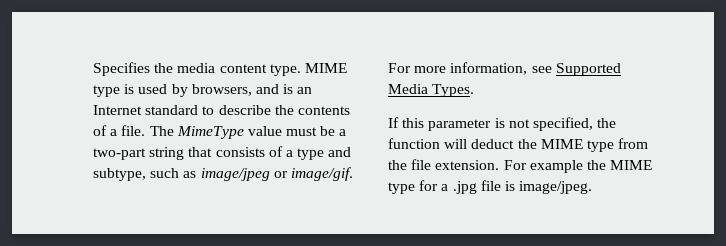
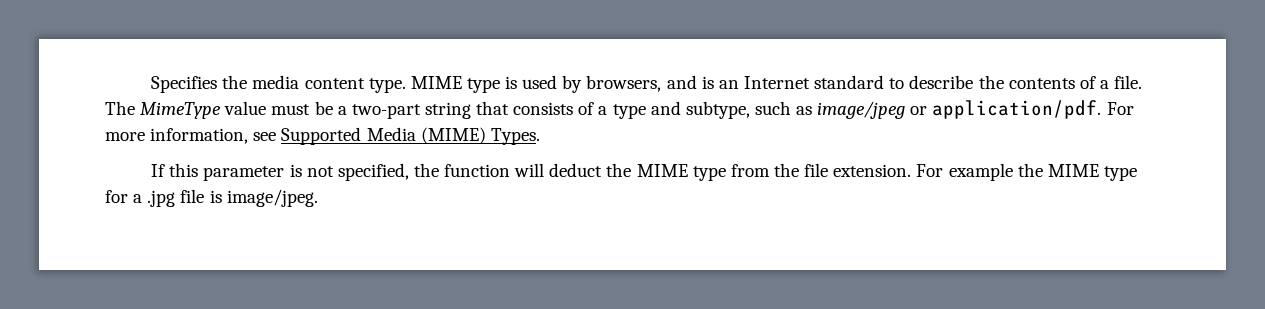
- The MimeType value must be a two-part string that consists of a type and subtype, such as image/jpeg or image/gif.
+ The MimeType value must be a two-part string that consists of a type and subtype, such as image/jpeg or application/pdf.
- For more information, see Supported Media Types.
+ For more information, see Supported Media (MIME) Types.

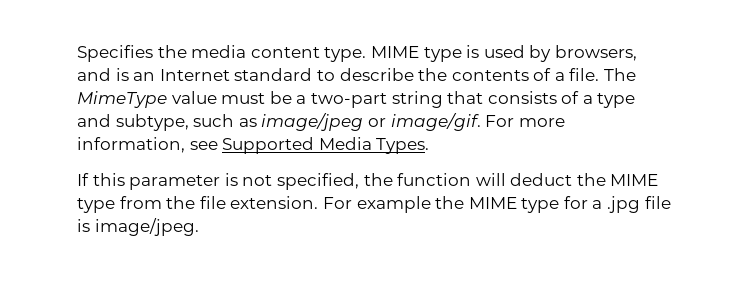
- The MimeType value must be a two-part string that consists of a type and subtype, such as image/jpeg or application/pdf.
+ The MimeType value must be a two-part string that consists of a type and subtype, such as image/jpeg or image/gif.
- For more information, see Supported Media (MIME) Types.
+ For more information, see Supported Media Types.

